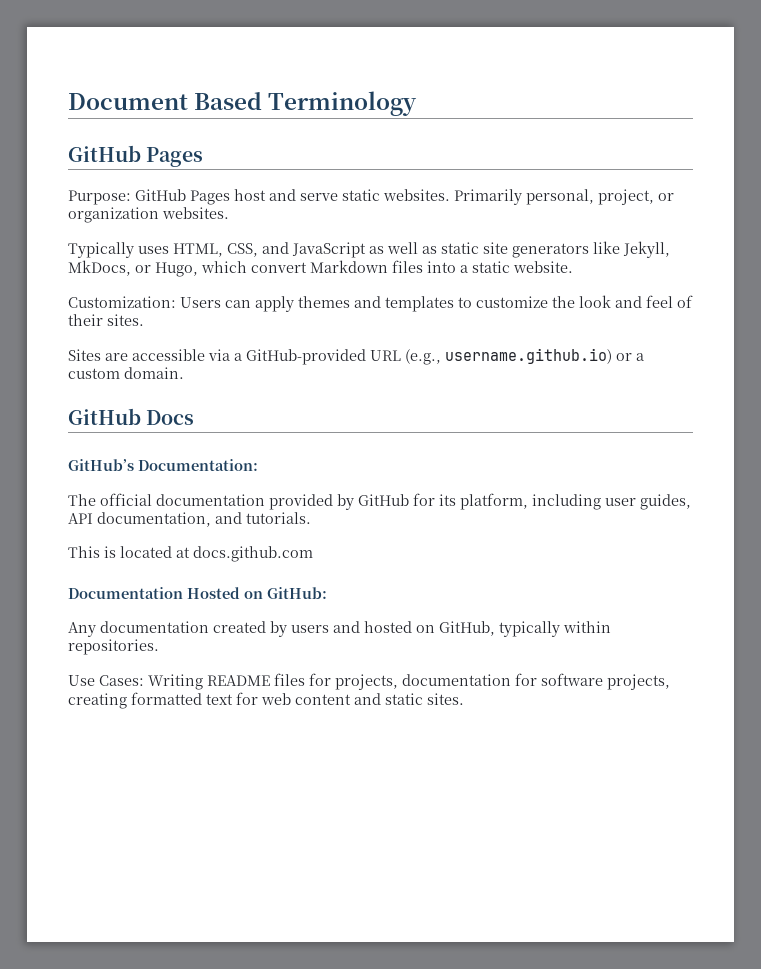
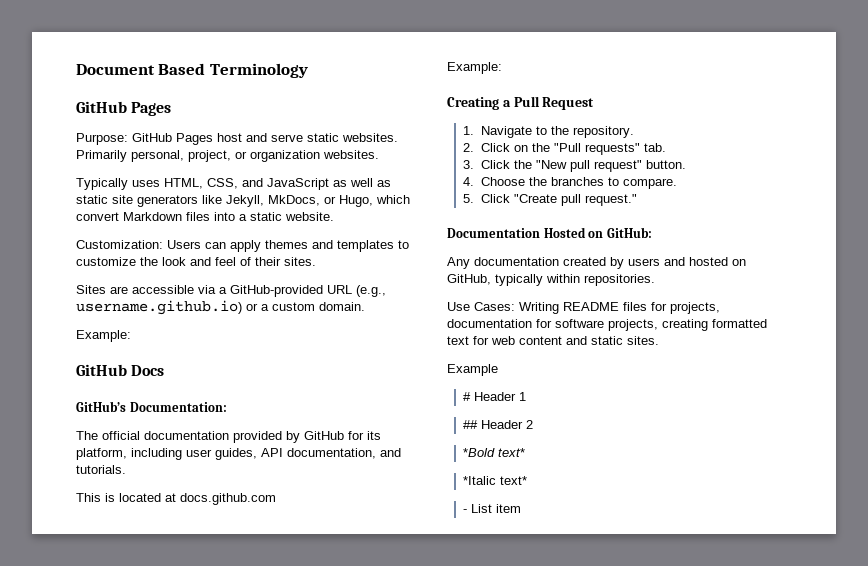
  Sites are accessible via a GitHub-provided URL (e.g., username.github.io) or a custom domain.
+ Example:
  This is located at docs.github.com
+ Example:
+ Creating a Pull Request
+ 1. Navigate to the repository.
+ 2. Click on the "Pull requests" tab.
+ 3. Click the "New pull request" button.
+ 4. Choose the branches to compare.
+ 5. Click "Create pull request."
+ Example
+ # Header 1
+ ## Header 2
+ *Bold text*
+ *Italic text*
+ - List item

